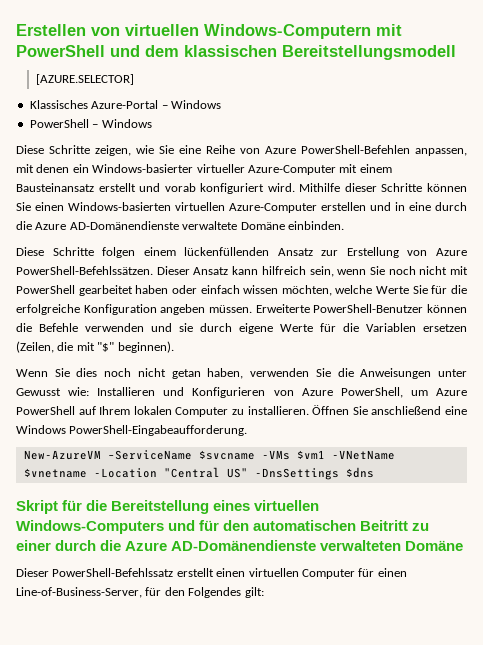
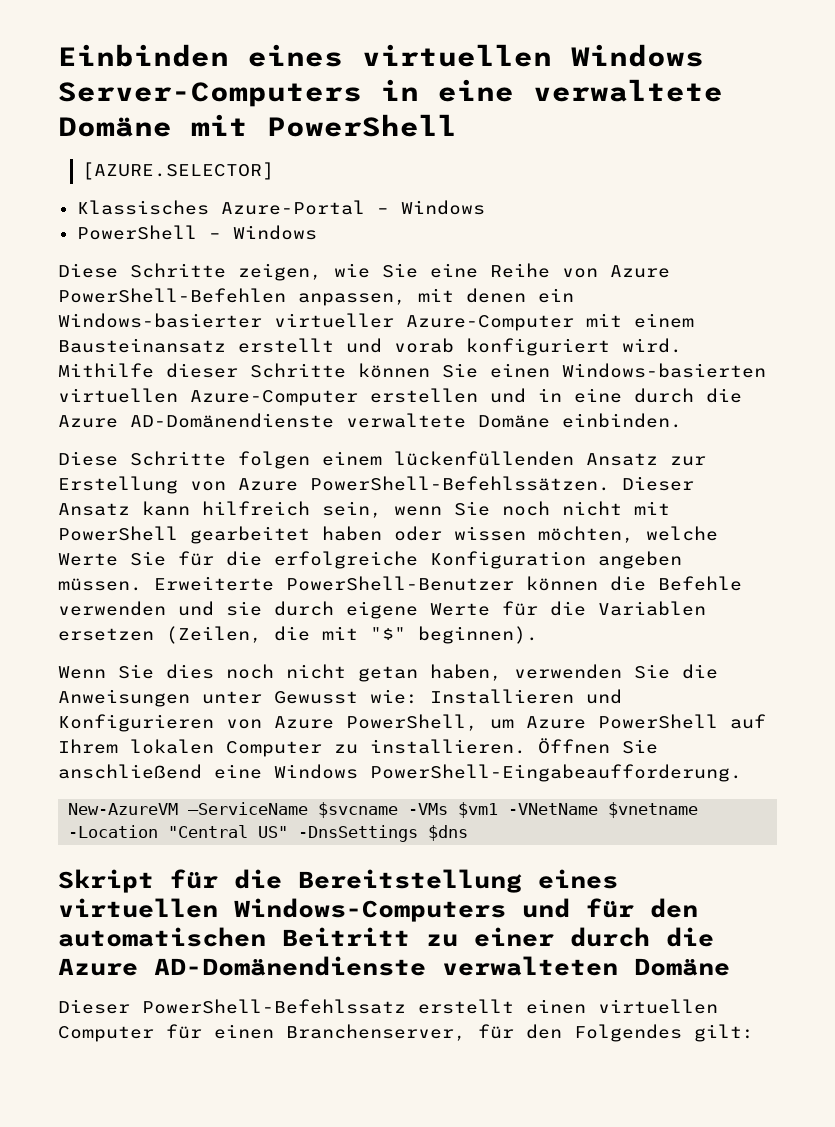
- Erstellen von virtuellen Windows-Computern mit PowerShell und dem klassischen Bereitstellungsmodell
+ Einbinden eines virtuellen Windows Server-Computers in eine verwaltete Domäne mit PowerShell
- Dieser Ansatz kann hilfreich sein, wenn Sie noch nicht mit PowerShell gearbeitet haben oder einfach wissen möchten, welche Werte Sie für die erfolgreiche Konfiguration angeben müssen.
+ Dieser Ansatz kann hilfreich sein, wenn Sie noch nicht mit PowerShell gearbeitet haben oder wissen möchten, welche Werte Sie für die erfolgreiche Konfiguration angeben müssen.
- Dieser PowerShell-Befehlssatz erstellt einen virtuellen Computer für einen Line-of-Business-Server, für den Folgendes gilt:
+ Dieser PowerShell-Befehlssatz erstellt einen virtuellen Computer für einen Branchenserver, für den Folgendes gilt:

